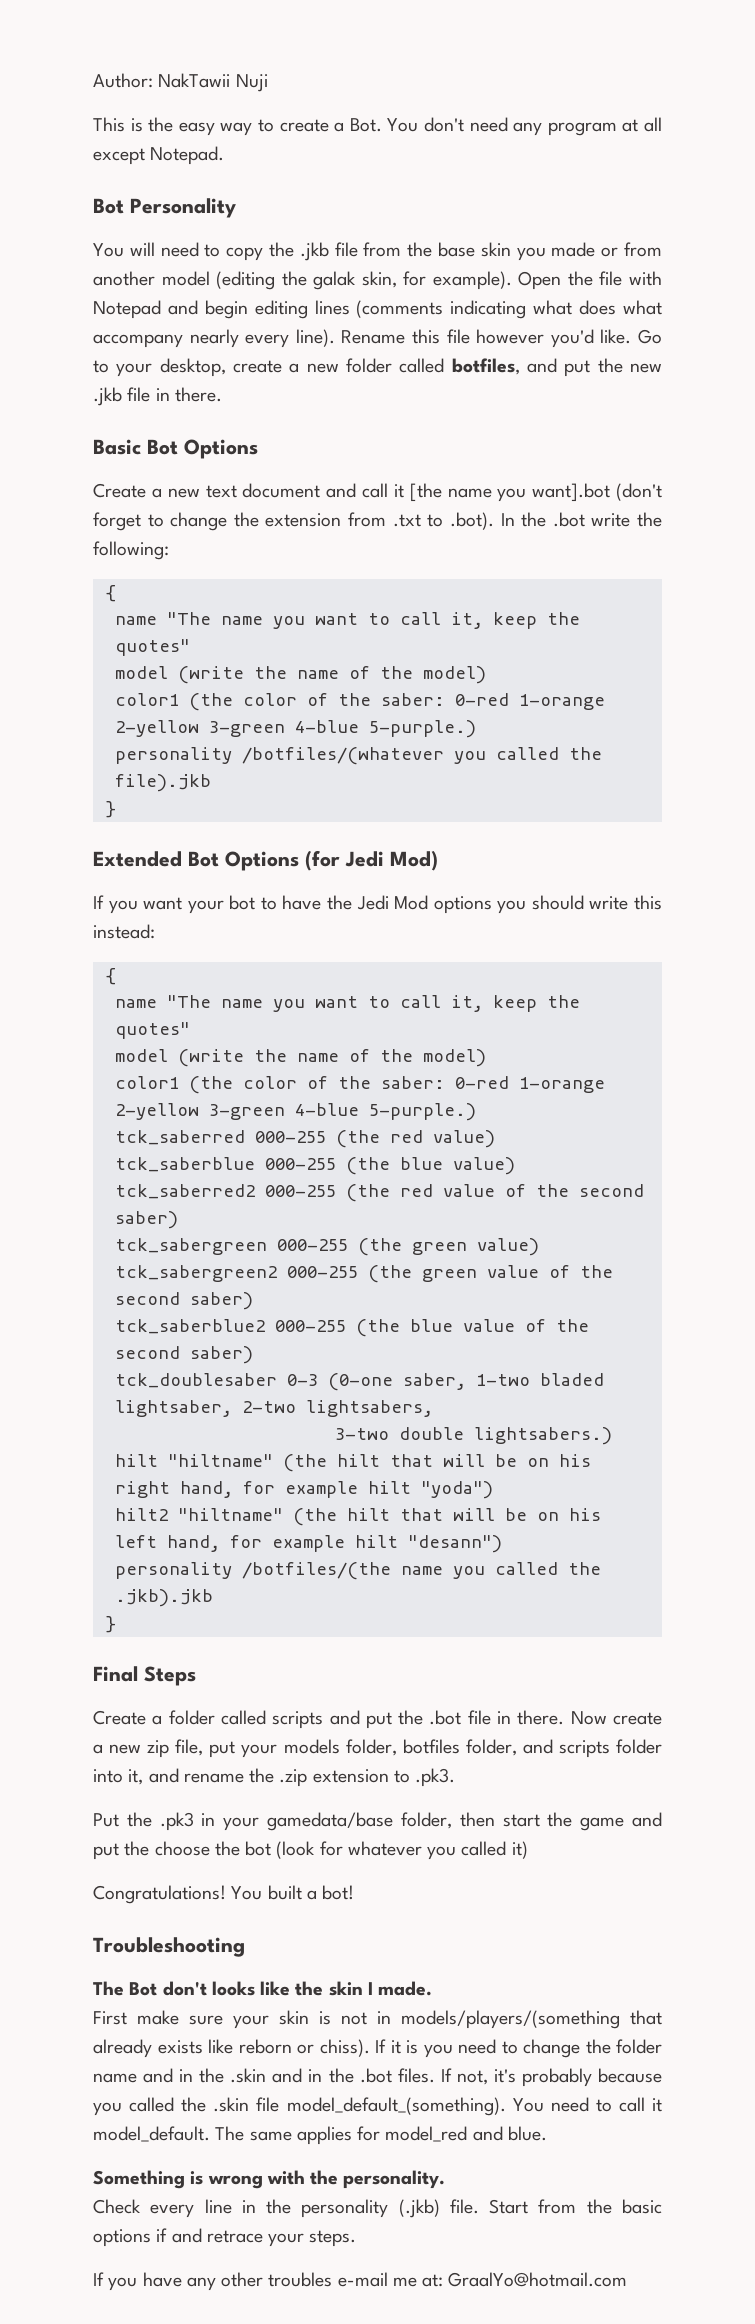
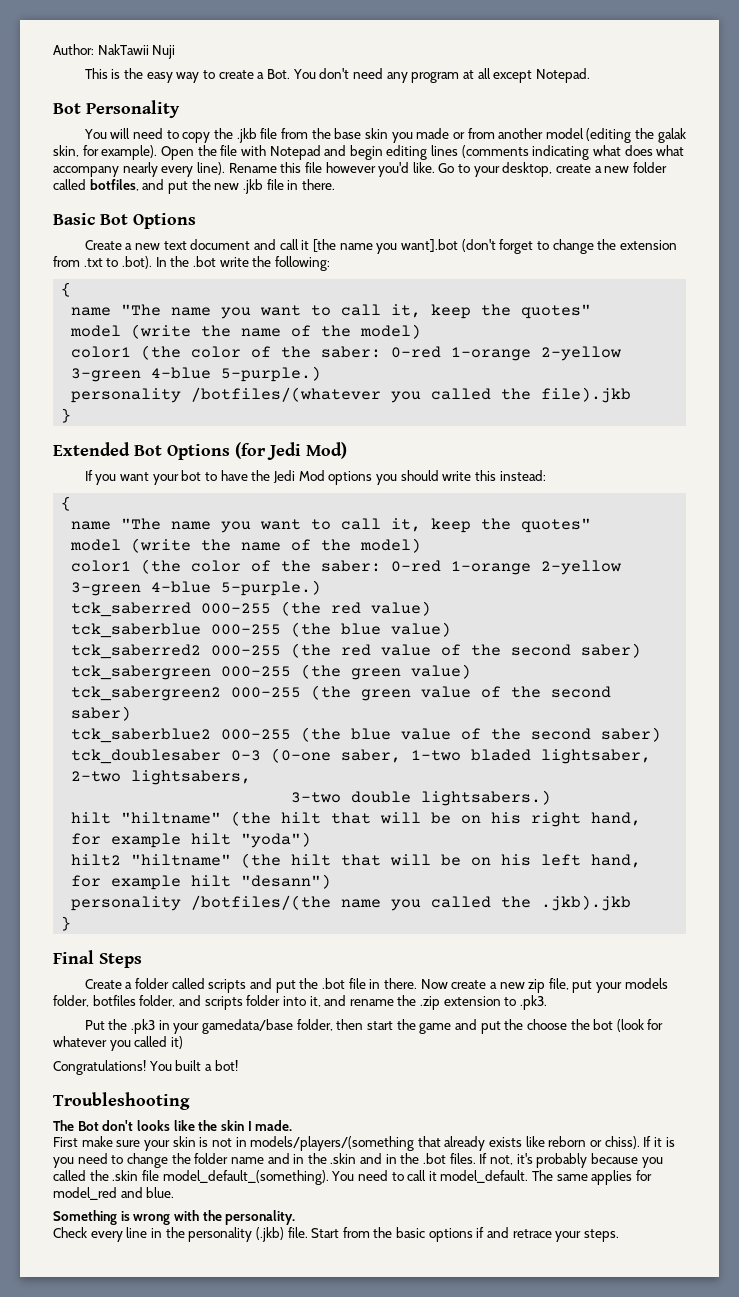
- If you have any other troubles e-mail me at: GraalYo@hotmail.com

